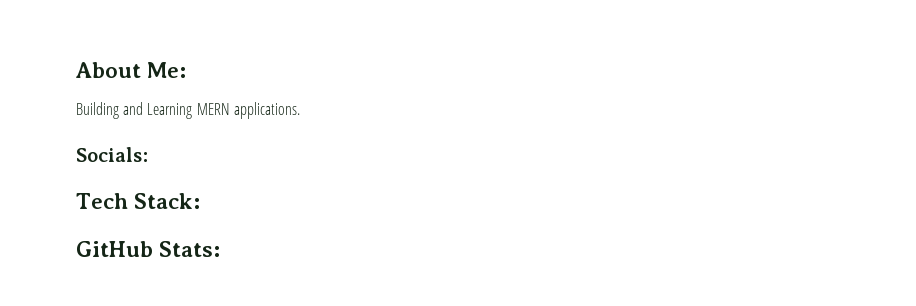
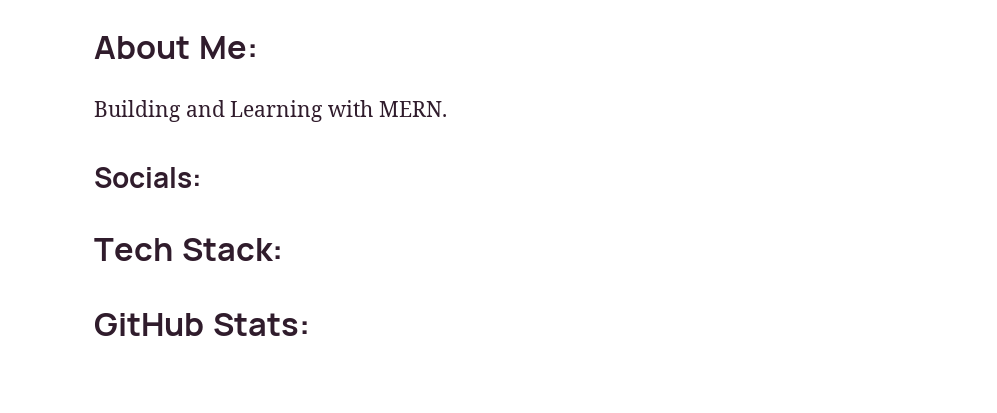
- Building and Learning MERN applications.
+ Building and Learning with MERN.

